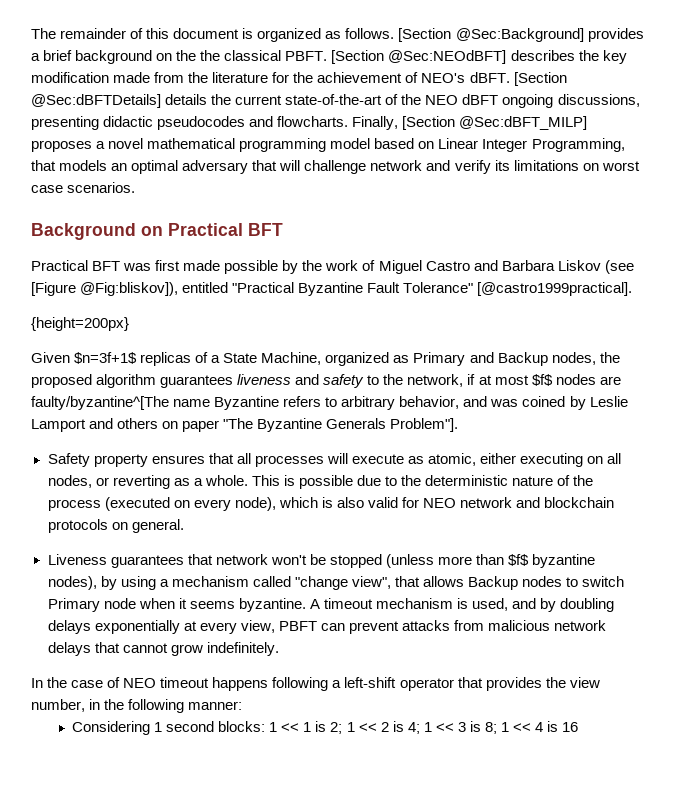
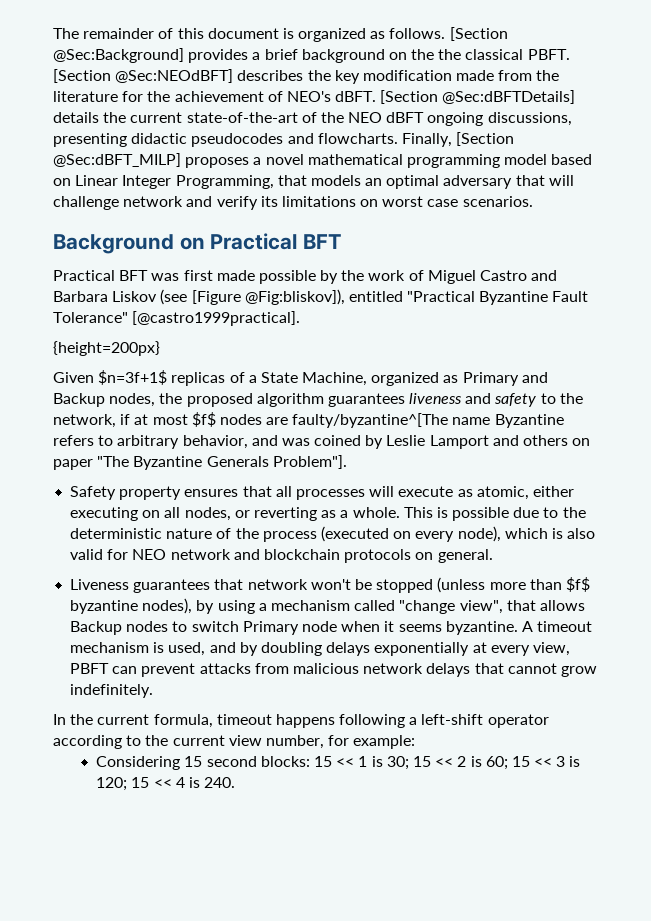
- In the case of NEO timeout happens following a left-shift operator that provides the view number, in the following manner:
+ In the current formula, timeout happens following a left-shift operator according to the current view number, for example:
- Considering 1 second blocks: 1 << 1 is 2; 1 << 2 is 4; 1 << 3 is 8; 1 << 4 is 16
+ Considering 15 second blocks: 15 << 1 is 30; 15 << 2 is 60; 15 << 3 is 120; 15 << 4 is 240.

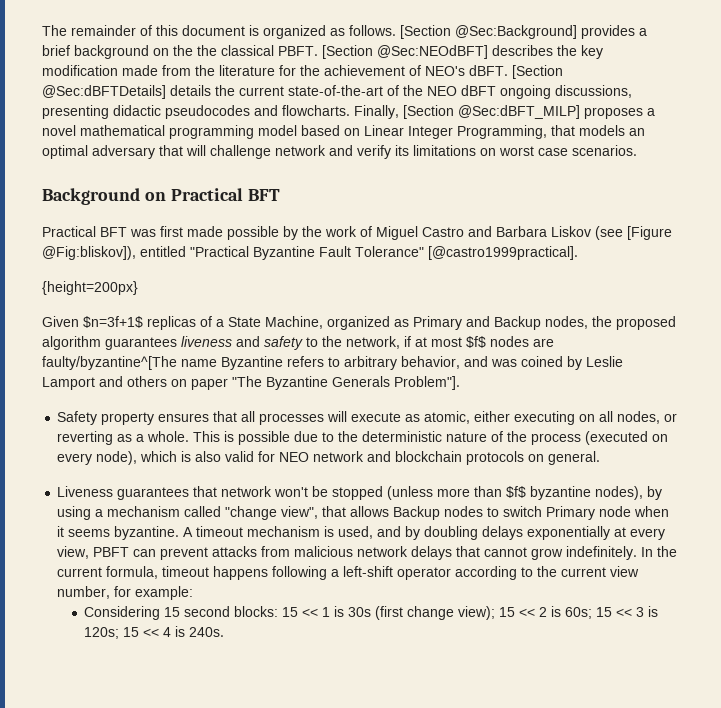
- A timeout mechanism is used, and by doubling delays exponentially at every view, PBFT can prevent attacks from malicious network delays that cannot grow indefinitely.
- In the current formula, timeout happens following a left-shift operator according to the current view number, for example:
+ A timeout mechanism is used, and by doubling delays exponentially at every view, PBFT can prevent attacks from malicious network delays that cannot grow indefinitely. In the current formula, timeout happens following a left-shift operator according to the current view number, for example:
- Considering 15 second blocks: 15 << 1 is 30; 15 << 2 is 60; 15 << 3 is 120; 15 << 4 is 240.
+ Considering 15 second blocks: 15 << 1 is 30s (first change view); 15 << 2 is 60s; 15 << 3 is 120s; 15 << 4 is 240s.

